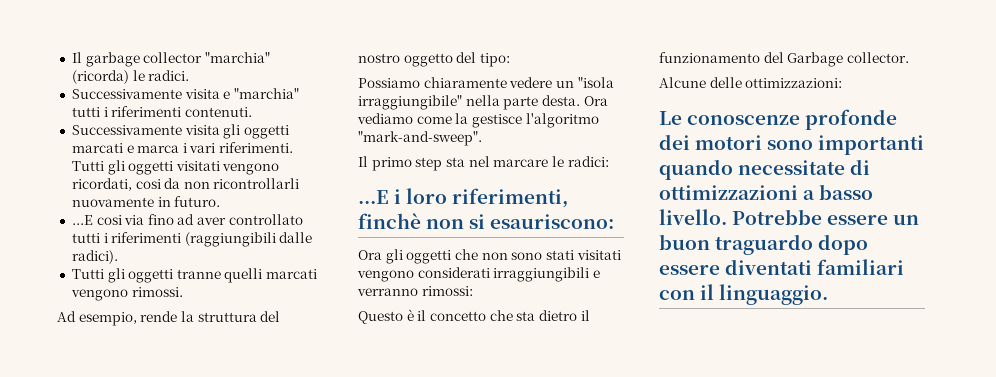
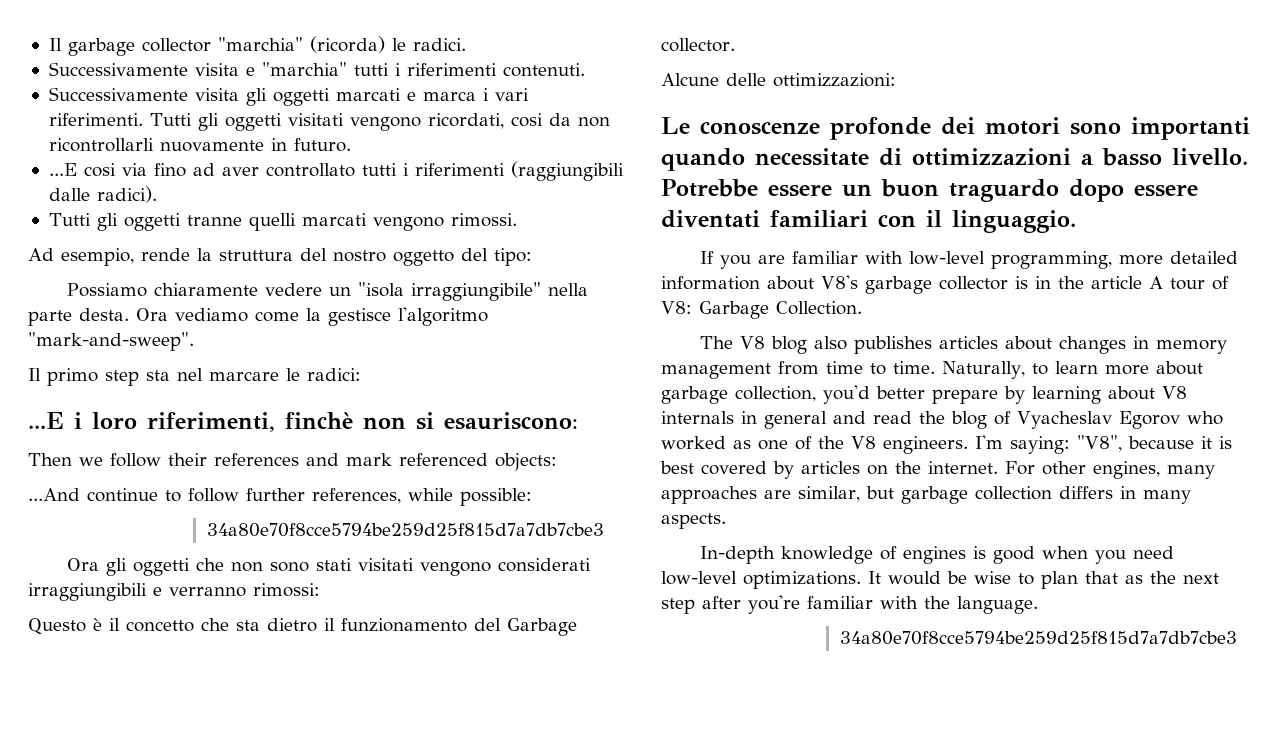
+ Then we follow their references and mark referenced objects:
+ ...And continue to follow further references, while possible:
+ 34a80e70f8cce5794be259d25f815d7a7db7cbe3
+ If you are familiar with low-level programming, more detailed information about V8's garbage collector is in the article A tour of V8: Garbage Collection.
+ The V8 blog also publishes articles about changes in memory management from time to time. Naturally, to learn more about garbage collection, you'd better prepare by learning about V8 internals in general and read the blog of Vyacheslav Egorov who worked as one of the V8 engineers. I'm saying: "V8", because it is best covered by articles on the internet. For other engines, many approaches are similar, but garbage collection differs in many aspects.
+ In-depth knowledge of engines is good when you need low-level optimizations. It would be wise to plan that as the next step after you're familiar with the language.
+ 34a80e70f8cce5794be259d25f815d7a7db7cbe3

